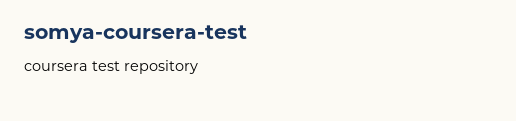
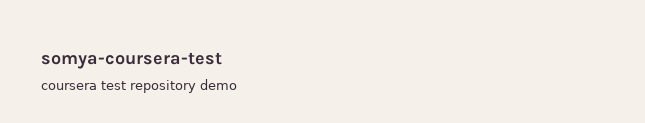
- coursera test repository
+ coursera test repository demo

